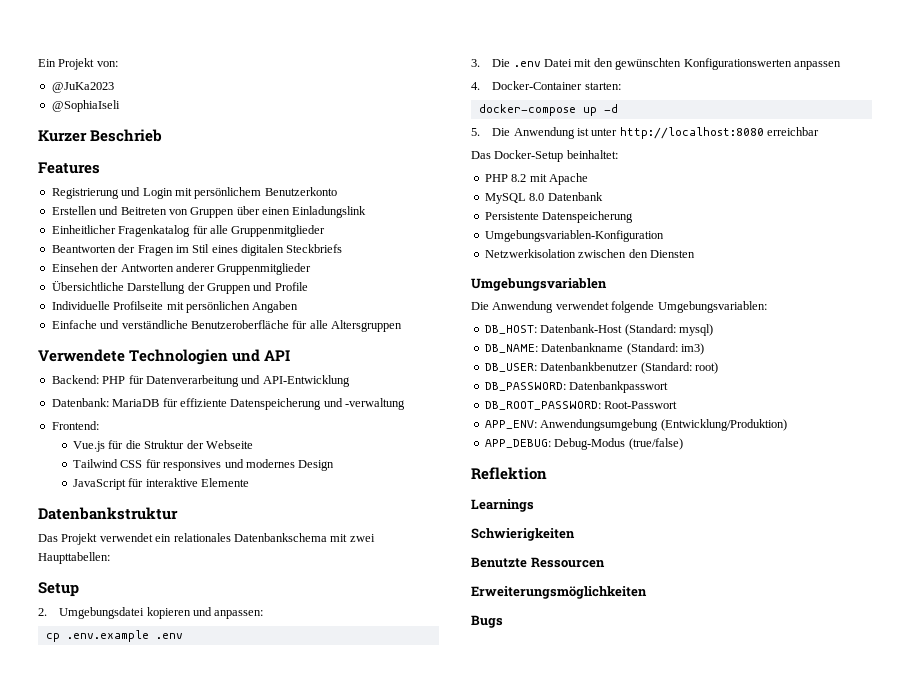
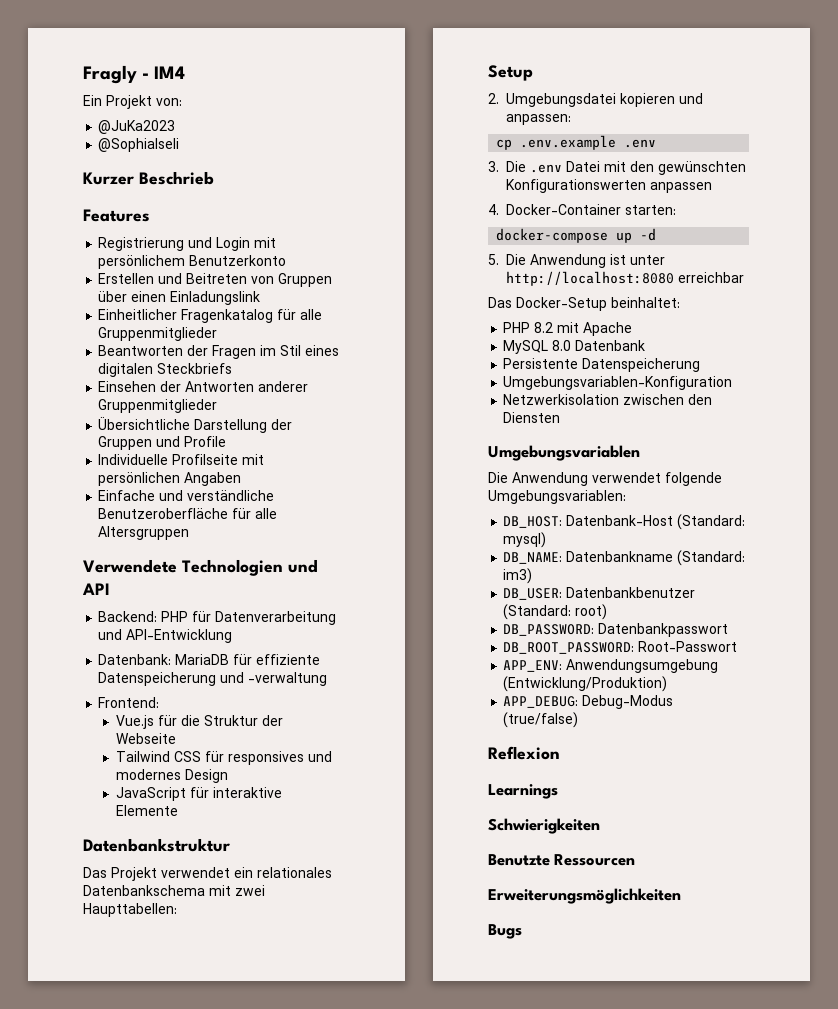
+ Fragly - IM4
- Reflektion
+ Reflexion

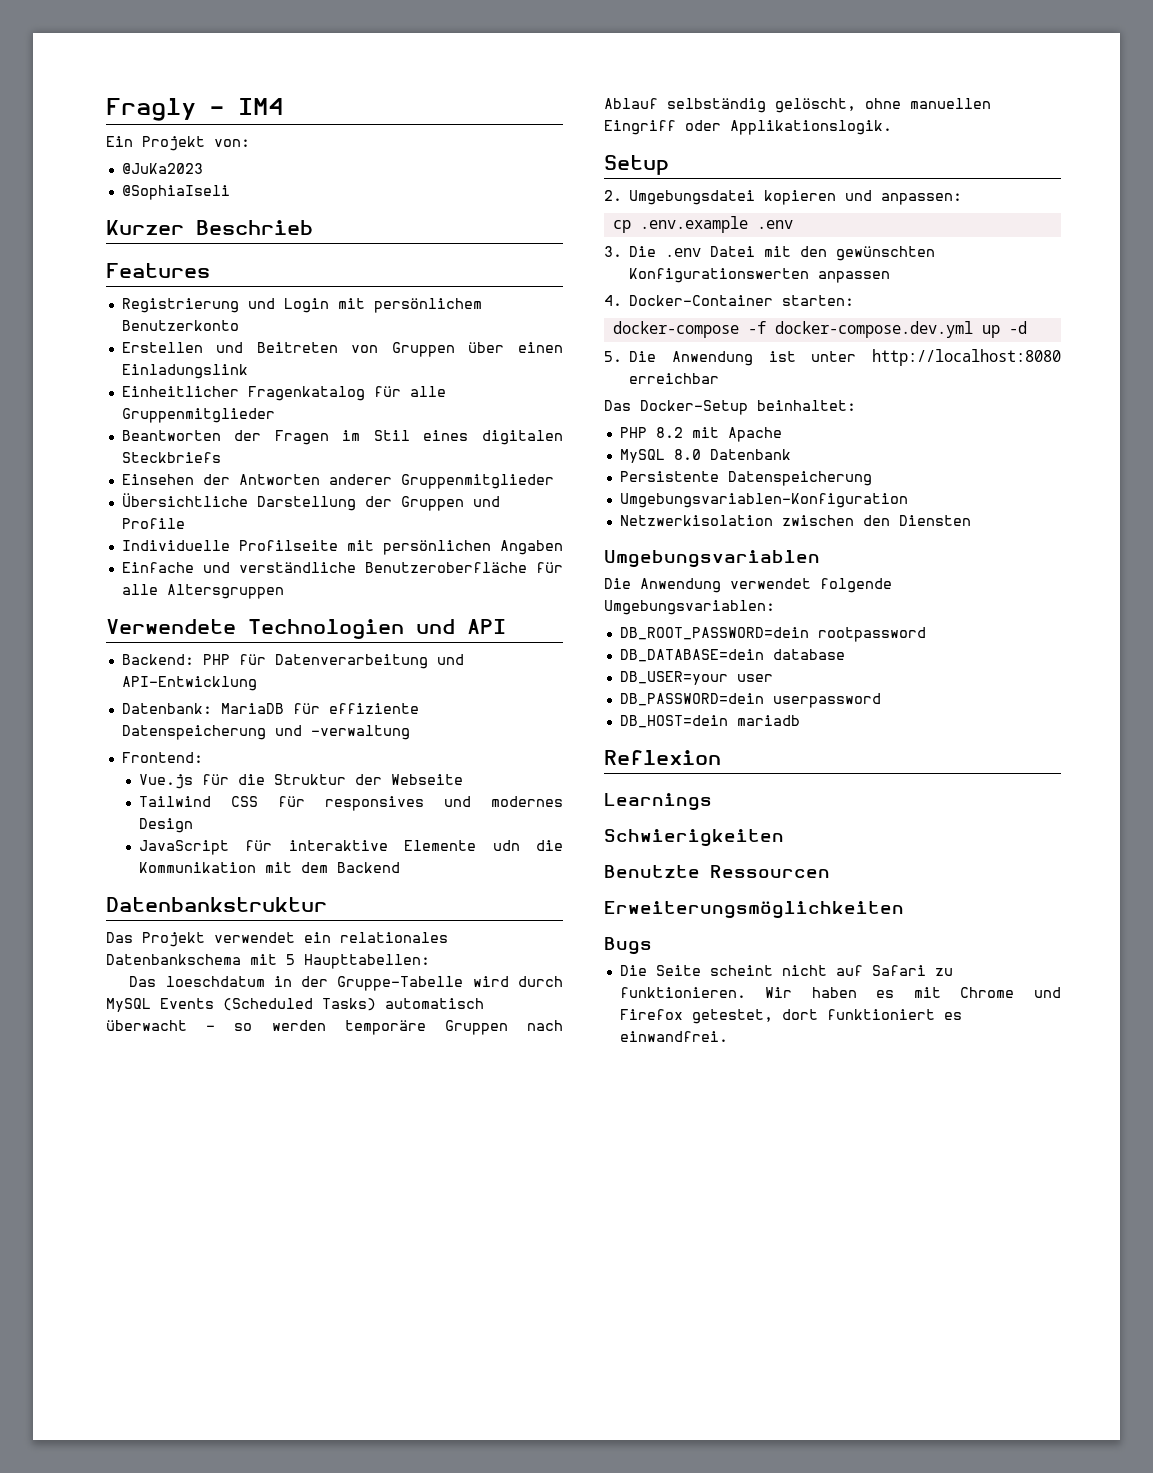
- JavaScript für interaktive Elemente
+ JavaScript für interaktive Elemente udn die Kommunikation mit dem Backend
- Das Projekt verwendet ein relationales Datenbankschema mit zwei Haupttabellen:
+ Das Projekt verwendet ein relationales Datenbankschema mit 5 Haupttabellen:
+ Das loeschdatum in der Gruppe-Tabelle wird durch MySQL Events (Scheduled Tasks) automatisch überwacht - so werden temporäre Gruppen nach Ablauf selbständig gelöscht, ohne manuellen Eingriff oder Applikationslogik.
- docker-compose up -d
+ docker-compose -f docker-compose.dev.yml up -d
- DB_HOST: Datenbank-Host (Standard: mysql)
- DB_NAME: Datenbankname (Standard: im3)
- DB_USER: Datenbankbenutzer (Standard: root)
- DB_PASSWORD: Datenbankpasswort
- DB_ROOT_PASSWORD: Root-Passwort
- APP_ENV: Anwendungsumgebung (Entwicklung/Produktion)
- APP_DEBUG: Debug-Modus (true/false)
+ DB_ROOT_PASSWORD=dein rootpassword
+ DB_DATABASE=dein database
+ DB_USER=your user
+ DB_PASSWORD=dein userpassword
+ DB_HOST=dein mariadb
+ Die Seite scheint nicht auf Safari zu funktionieren. Wir haben es mit Chrome und Firefox getestet, dort funktioniert es einwandfrei.

